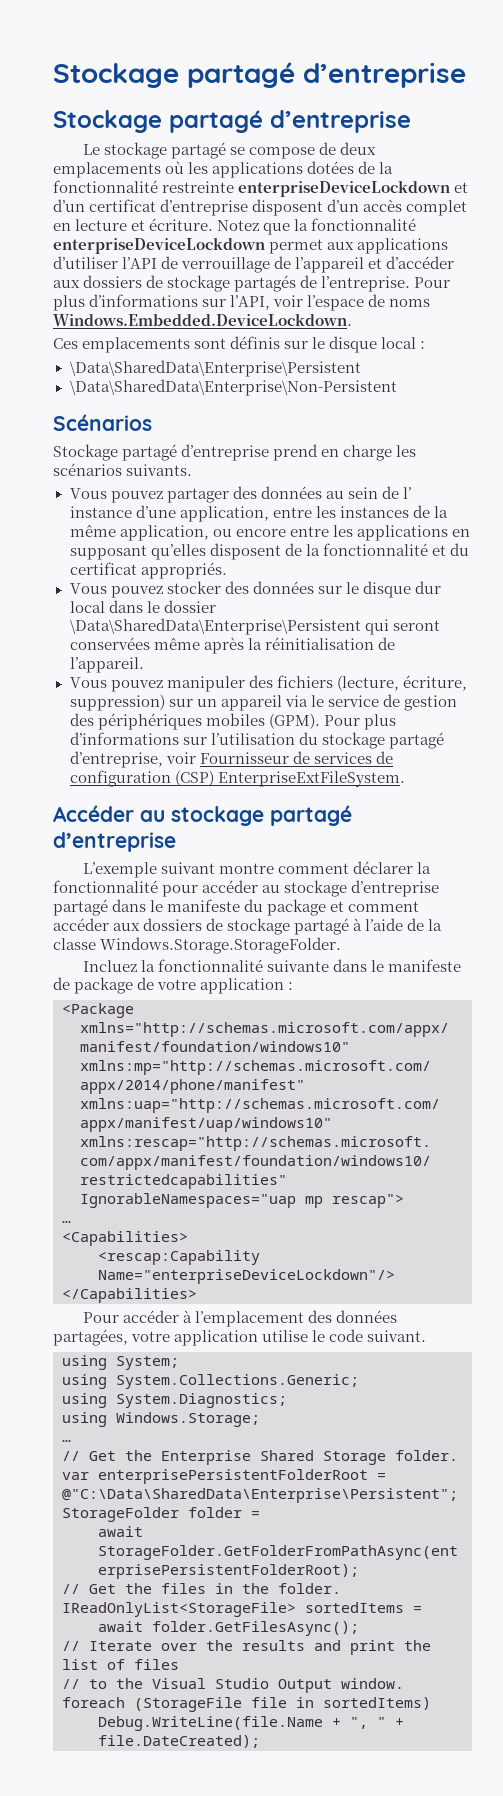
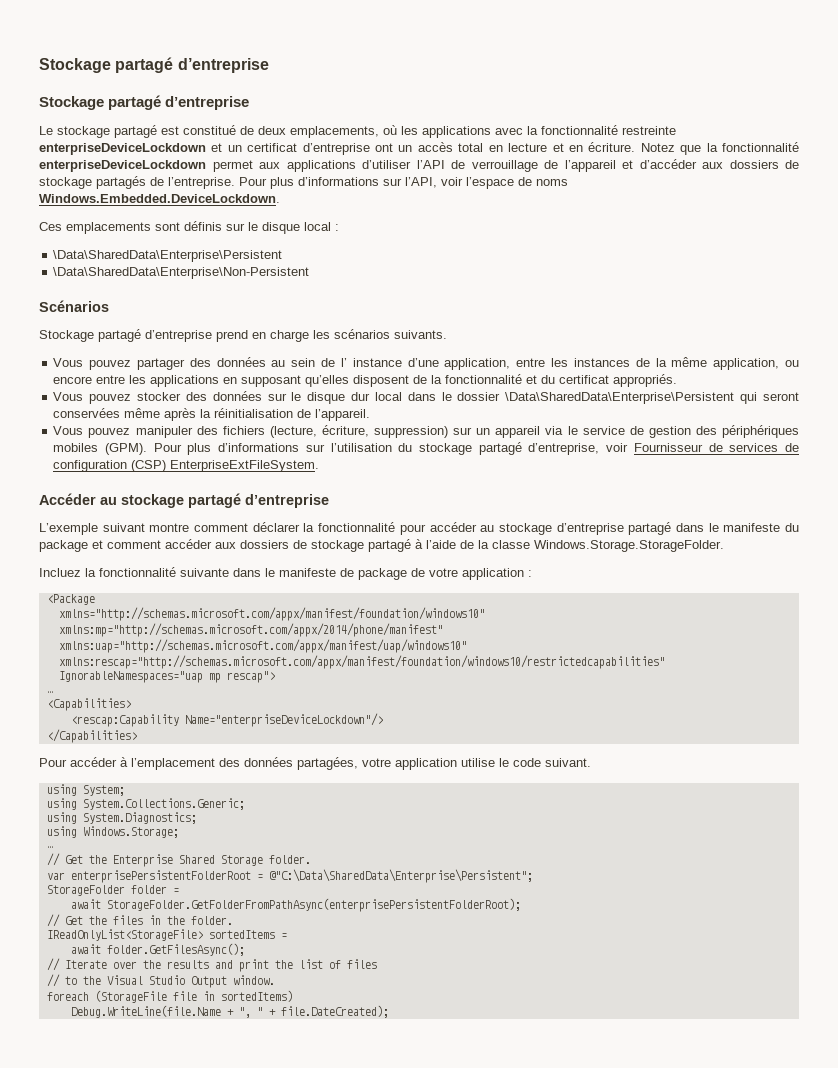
- Le stockage partagé se compose de deux emplacements où les applications dotées de la fonctionnalité restreinte enterpriseDeviceLockdown et d’un certificat d’entreprise disposent d’un accès complet en lecture et écriture.
+ Le stockage partagé est constitué de deux emplacements, où les applications avec la fonctionnalité restreinte enterpriseDeviceLockdown et un certificat d’entreprise ont un accès total en lecture et en écriture.

